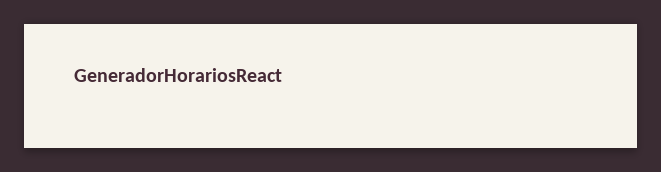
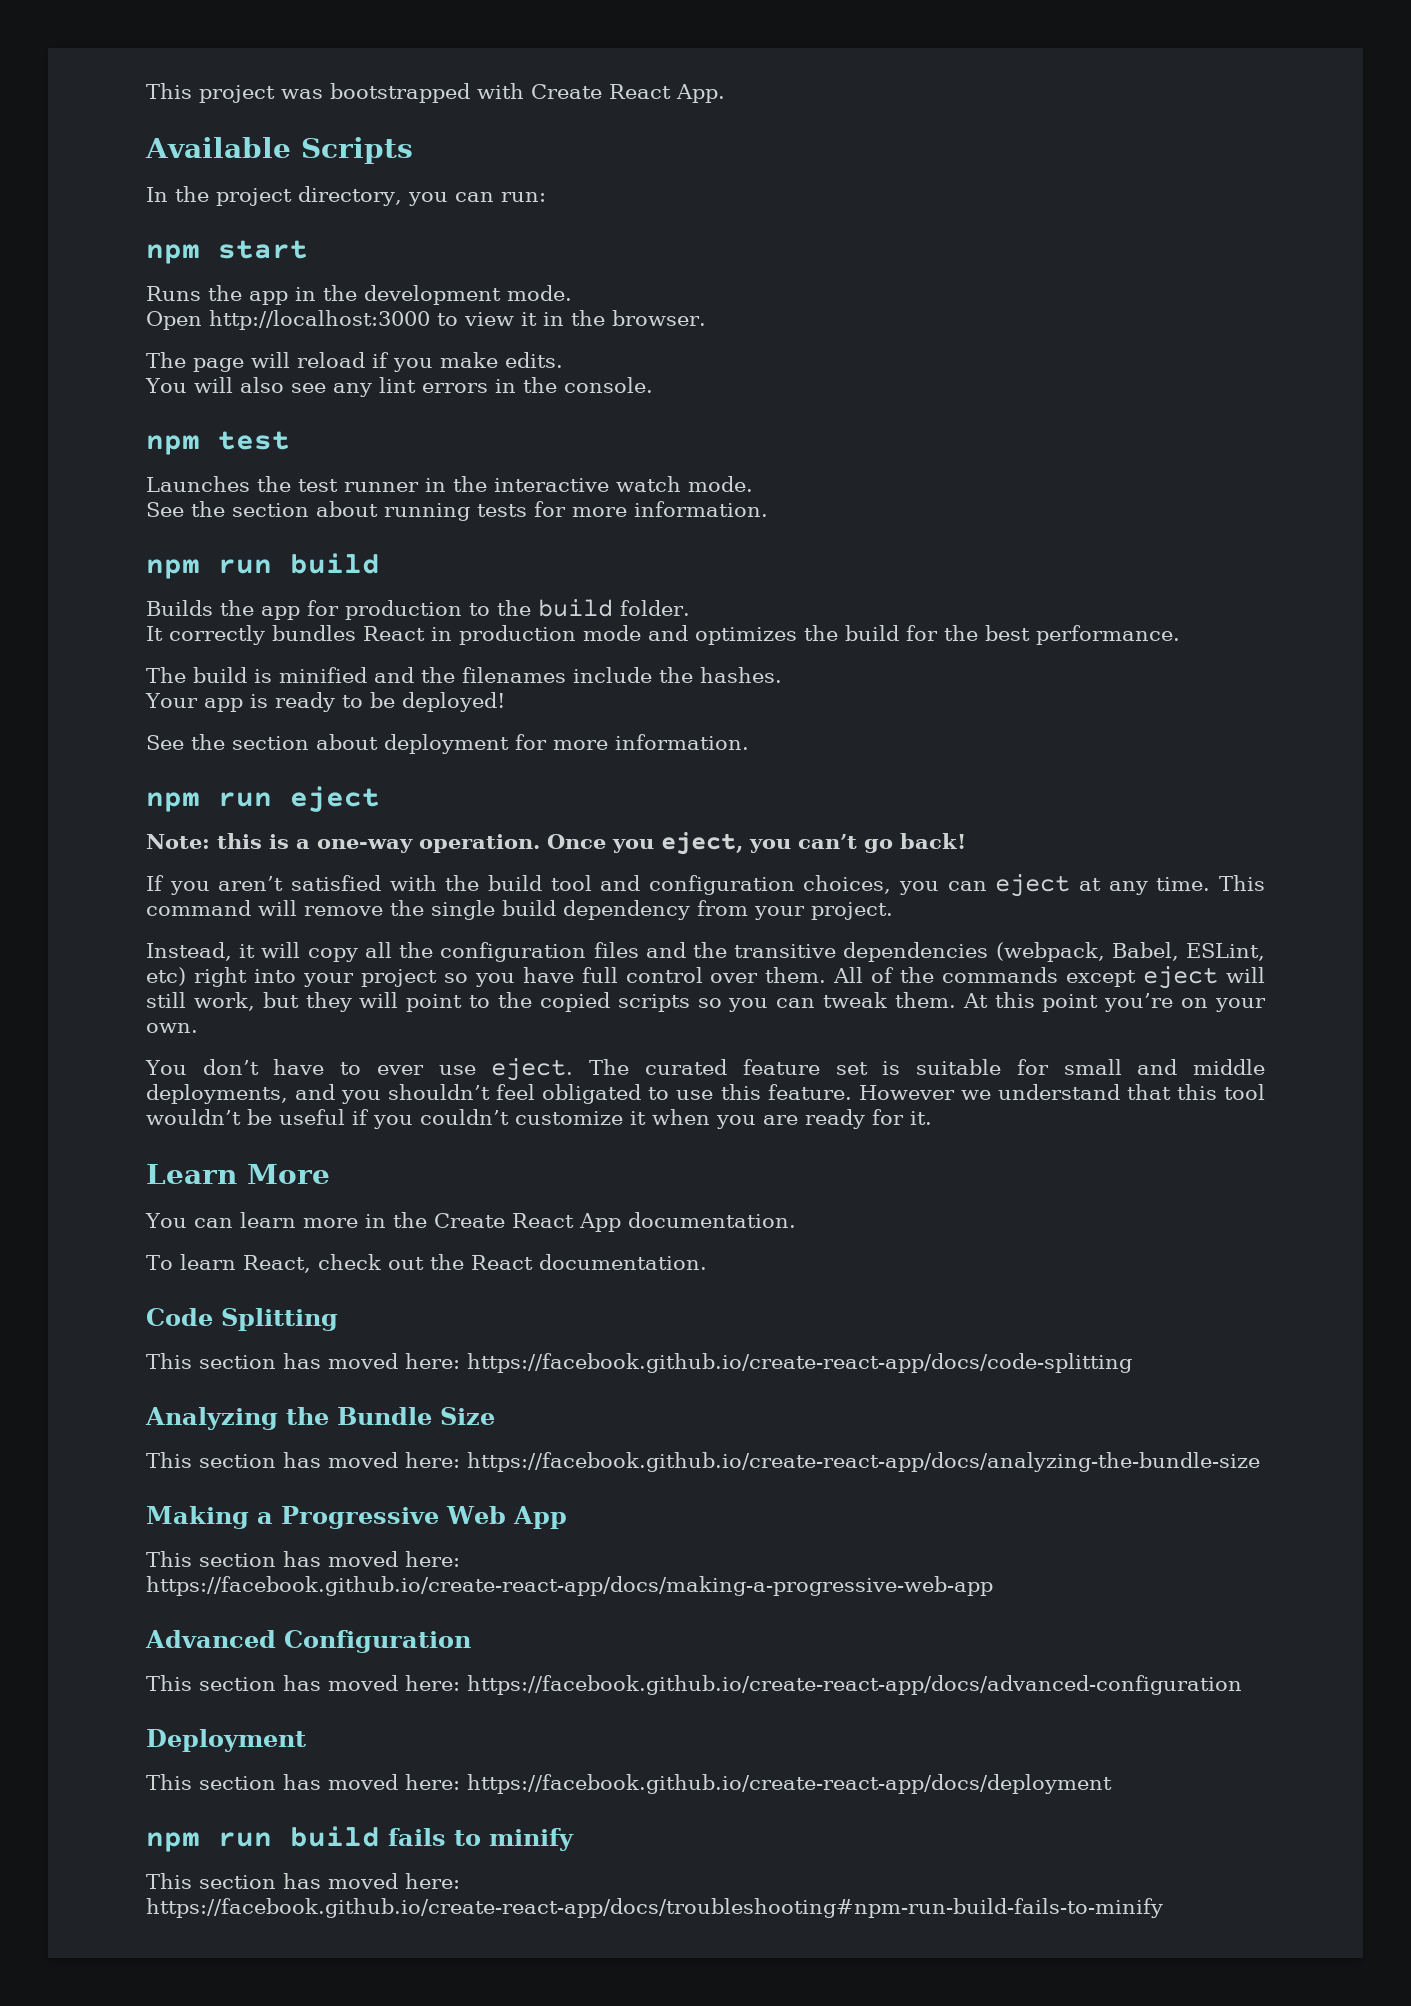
- GeneradorHorariosReact
+ This project was bootstrapped with Create React App.
+ Available Scripts
+ In the project directory, you can run:
+ npm start
+ Runs the app in the development mode.
+ Open http://localhost:3000 to view it in the browser.
+ The page will reload if you make edits.
+ You will also see any lint errors in the console.
+ npm test
+ Launches the test runner in the interactive watch mode.
+ See the section about running tests for more information.
+ npm run build
+ Builds the app for production to the build folder.
+ It correctly bundles React in production mode and optimizes the build for the best performance.
+ The build is minified and the filenames include the hashes.
+ Your app is ready to be deployed!
+ See the section about deployment for more information.
+ npm run eject
+ Note: this is a one-way operation. Once you eject, you can’t go back!
+ If you aren’t satisfied with the build tool and configuration choices, you can eject at any time. This command will remove the single build dependency from your project.
+ Instead, it will copy all the configuration files and the transitive dependencies (webpack, Babel, ESLint, etc) right into your project so you have full control over them. All of the commands except eject will still work, but they will point to the copied scripts so you can tweak them. At this point you’re on your own.
+ You don’t have to ever use eject. The curated feature set is suitable for small and middle deployments, and you shouldn’t feel obligated to use this feature. However we understand that this tool wouldn’t be useful if you couldn’t customize it when you are ready for it.
+ Learn More
+ You can learn more in the Create React App documentation.
+ To learn React, check out the React documentation.
+ Code Splitting
+ This section has moved here: https://facebook.github.io/create-react-app/docs/code-splitting
+ Analyzing the Bundle Size
+ This section has moved here: https://facebook.github.io/create-react-app/docs/analyzing-the-bundle-size
+ Making a Progressive Web App
+ This section has moved here: https://facebook.github.io/create-react-app/docs/making-a-progressive-web-app
+ Advanced Configuration
+ This section has moved here: https://facebook.github.io/create-react-app/docs/advanced-configuration
+ Deployment
+ This section has moved here: https://facebook.github.io/create-react-app/docs/deployment
+ npm run build fails to minify
+ This section has moved here: https://facebook.github.io/create-react-app/docs/troubleshooting#npm-run-build-fails-to-minify

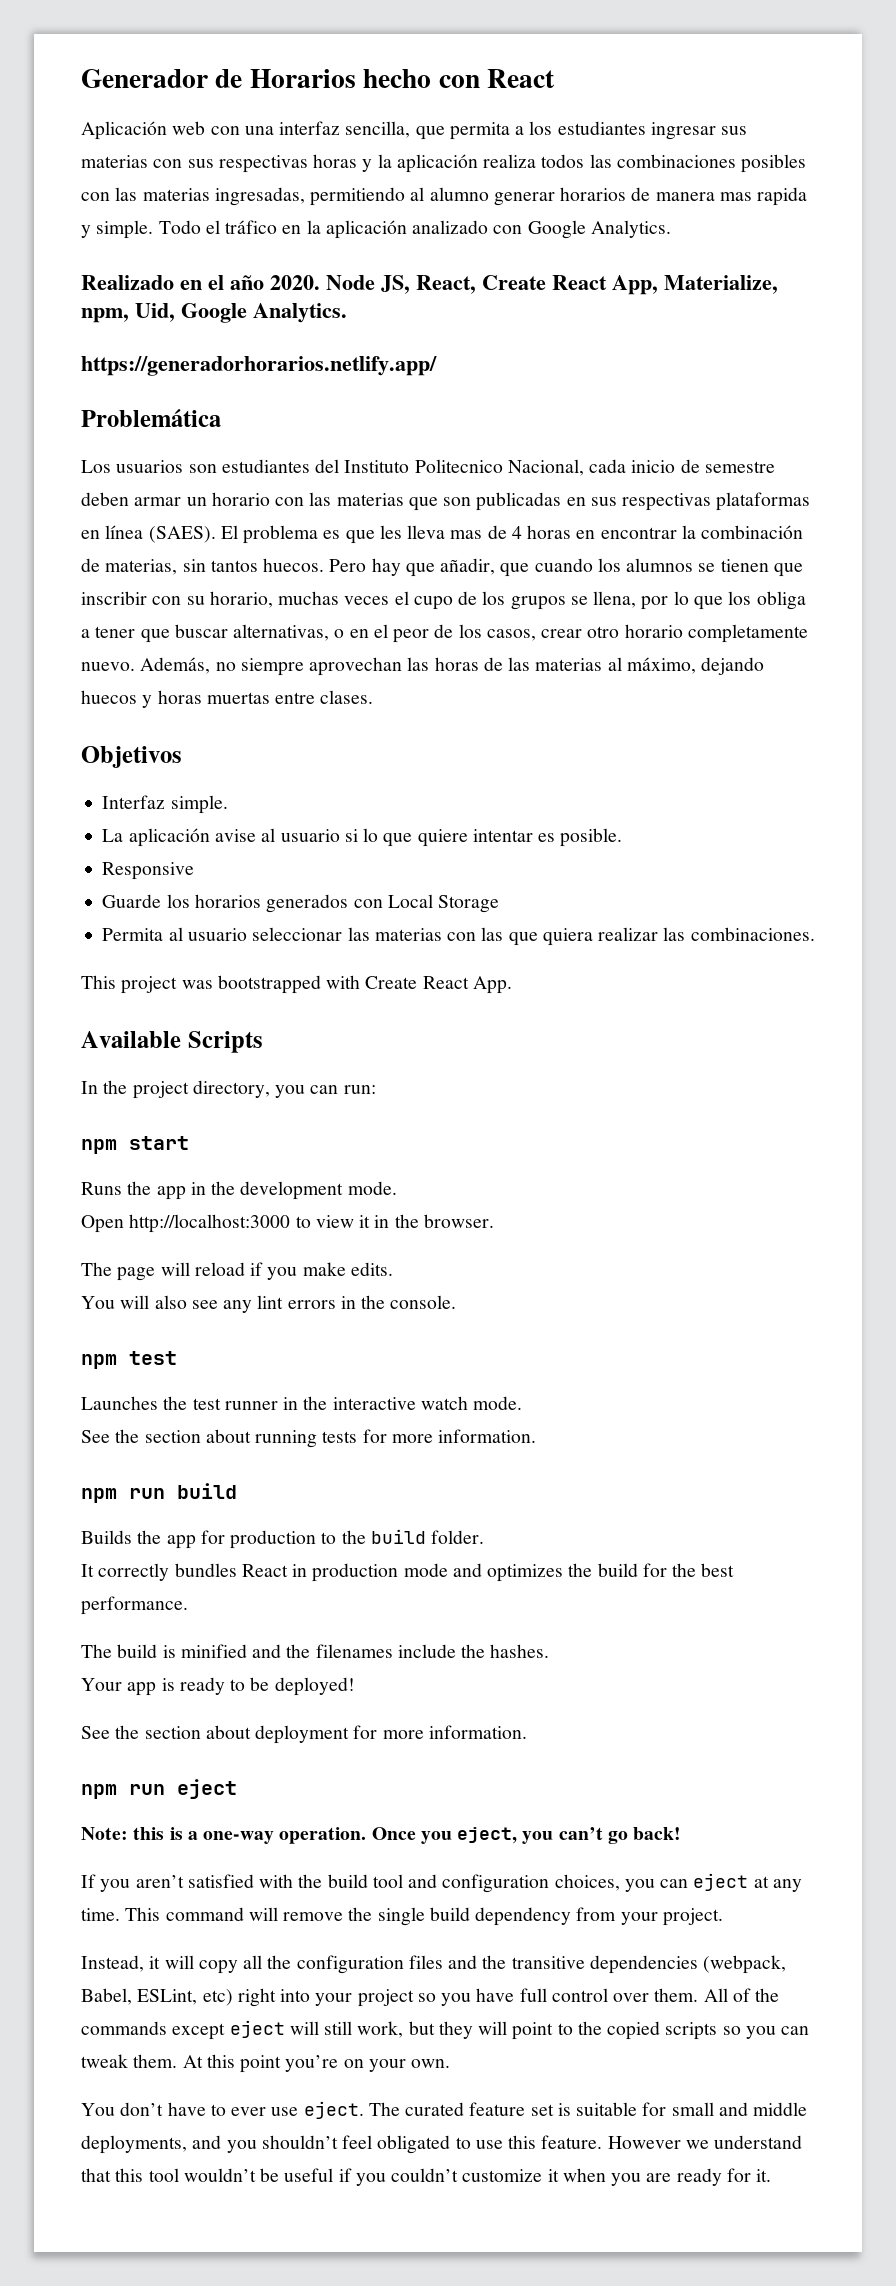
+ Generador de Horarios hecho con React
+ Aplicación web con una interfaz sencilla, que permita a los estudiantes ingresar sus materias con sus respectivas horas y la aplicación realiza todos las combinaciones posibles con las materias ingresadas, permitiendo al alumno generar horarios de manera mas rapida y simple. Todo el tráfico en la aplicación analizado con Google Analytics.
+ Realizado en el año 2020. Node JS, React, Create React App, Materialize, npm, Uid, Google Analytics.
+ https://generadorhorarios.netlify.app/
+ Problemática
+ Los usuarios son estudiantes del Instituto Politecnico Nacional, cada inicio de semestre deben armar un horario con las materias que son publicadas en sus respectivas plataformas en línea (SAES). El problema es que les lleva mas de 4 horas en encontrar la combinación de materias, sin tantos huecos. Pero hay que añadir, que cuando los alumnos se tienen que inscribir con su horario, muchas veces el cupo de los grupos se llena, por lo que los obliga a tener que buscar alternativas, o en el peor de los casos, crear otro horario completamente nuevo. Además, no siempre aprovechan las horas de las materias al máximo, dejando huecos y horas muertas entre clases.
+ Objetivos
+ Interfaz simple.
+ La aplicación avise al usuario si lo que quiere intentar es posible.
+ Responsive
+ Guarde los horarios generados con Local Storage
+ Permita al usuario seleccionar las materias con las que quiera realizar las combinaciones.
- Learn More
- You can learn more in the Create React App documentation.
- To learn React, check out the React documentation.
- Code Splitting
- This section has moved here: https://facebook.github.io/create-react-app/docs/code-splitting
- Analyzing the Bundle Size
- This section has moved here: https://facebook.github.io/create-react-app/docs/analyzing-the-bundle-size
- Making a Progressive Web App
- This section has moved here: https://facebook.github.io/create-react-app/docs/making-a-progressive-web-app
- Advanced Configuration
- This section has moved here: https://facebook.github.io/create-react-app/docs/advanced-configuration
- Deployment
- This section has moved here: https://facebook.github.io/create-react-app/docs/deployment
- npm run build fails to minify
- This section has moved here: https://facebook.github.io/create-react-app/docs/troubleshooting#npm-run-build-fails-to-minify

